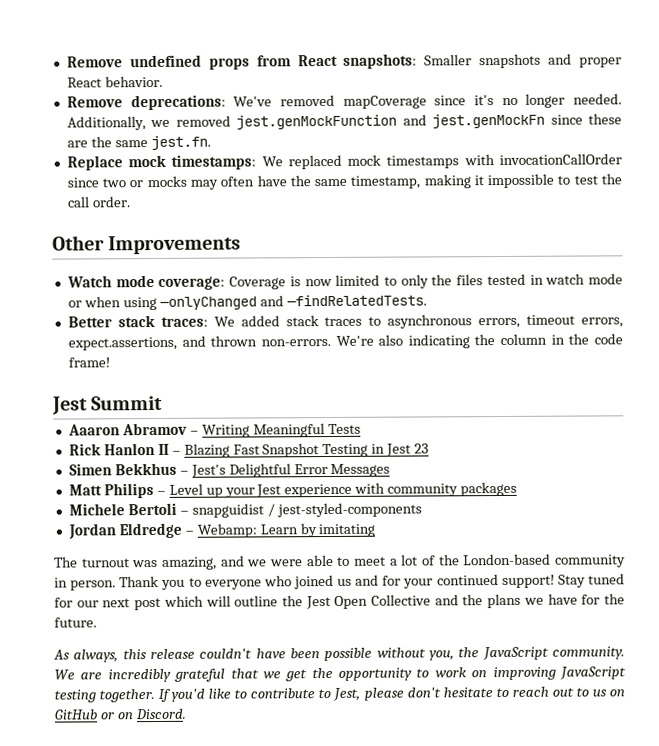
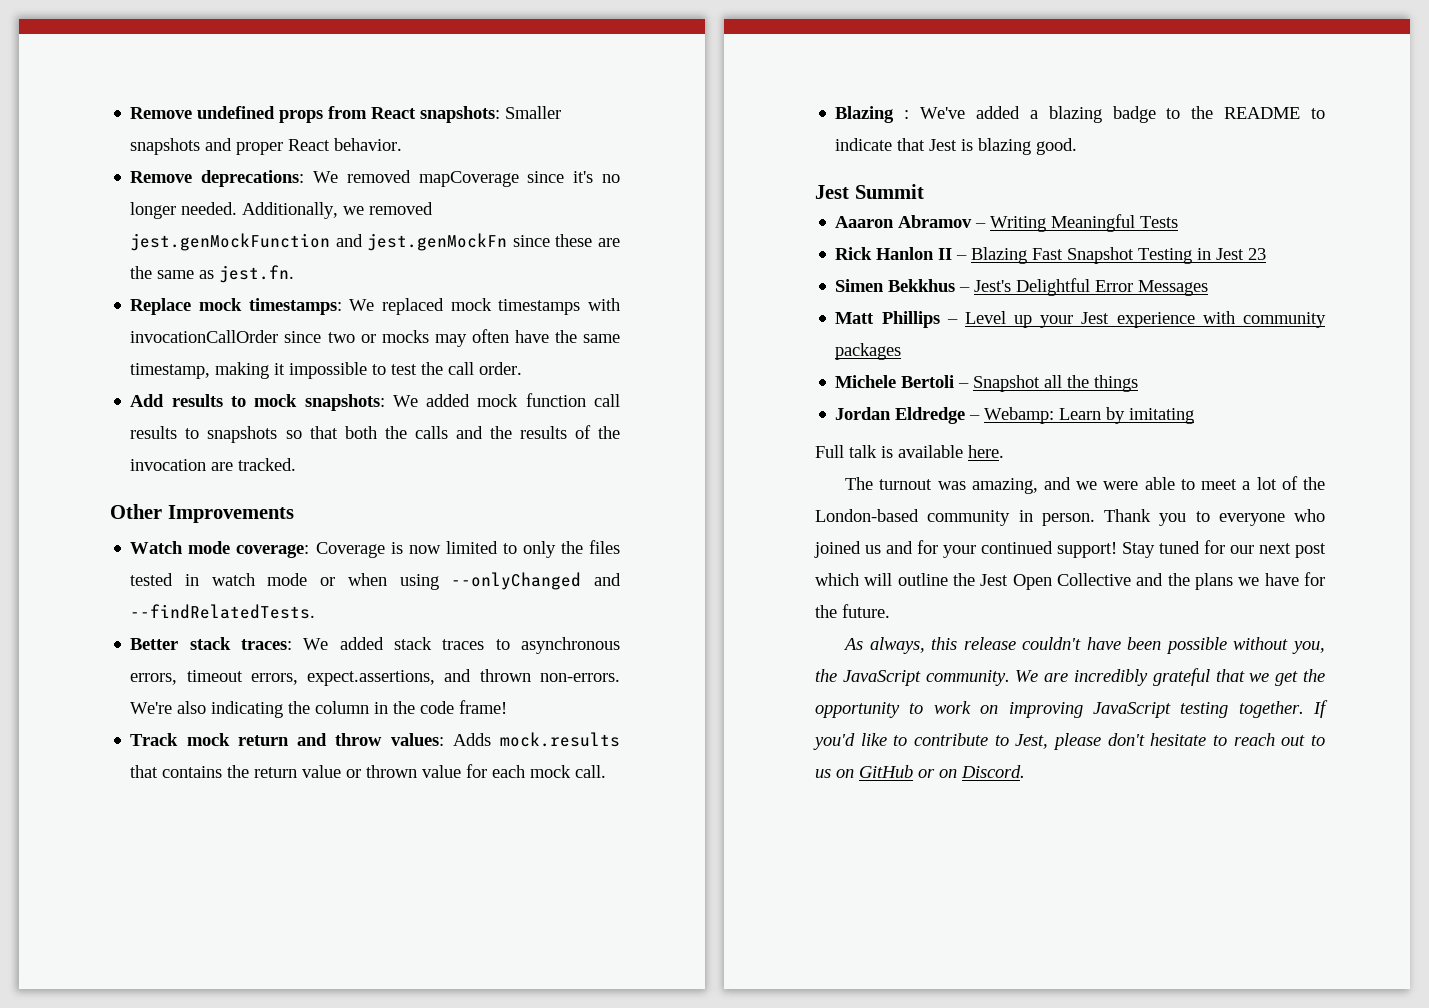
- Remove deprecations: We've removed mapCoverage since it's no longer needed.
+ Remove deprecations: We removed mapCoverage since it's no longer needed.
- Additionally, we removed jest.genMockFunction and jest.genMockFn since these are the same jest.fn.
+ Additionally, we removed jest.genMockFunction and jest.genMockFn since these are the same as jest.fn.
+ Add results to mock snapshots: We added mock function call results to snapshots so that both the calls and the results of the invocation are tracked.
- Watch mode coverage: Coverage is now limited to only the files tested in watch mode or when using —onlyChanged and —findRelatedTests.
+ Watch mode coverage: Coverage is now limited to only the files tested in watch mode or when using --onlyChanged and --findRelatedTests.
+ Track mock return and throw values: Adds mock.results that contains the return value or thrown value for each mock call.
+ Blazing : We've added a blazing badge to the README to indicate that Jest is blazing good.
- Matt Philips – Level up your Jest experience with community packages
+ Matt Phillips – Level up your Jest experience with community packages
- Michele Bertoli – snapguidist / jest-styled-components
+ Michele Bertoli – Snapshot all the things
+ Full talk is available here.

